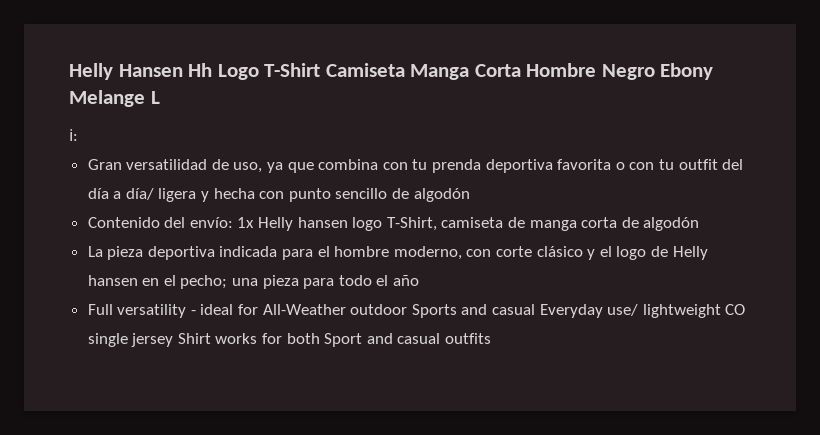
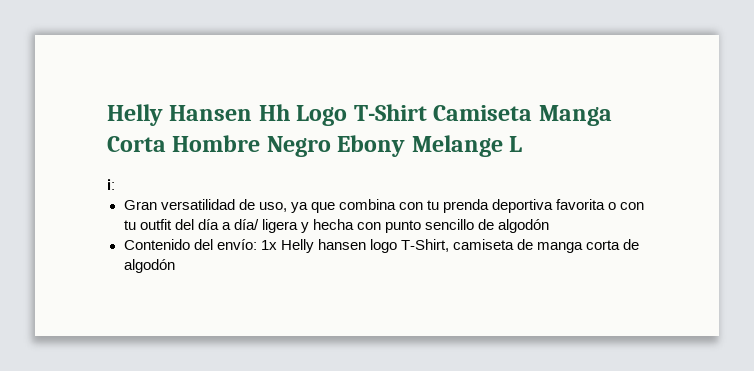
- La pieza deportiva indicada para el hombre moderno, con corte clásico y el logo de Helly hansen en el pecho; una pieza para todo el año
- Full versatility - ideal for All-Weather outdoor Sports and casual Everyday use/ lightweight CO single jersey Shirt works for both Sport and casual outfits

